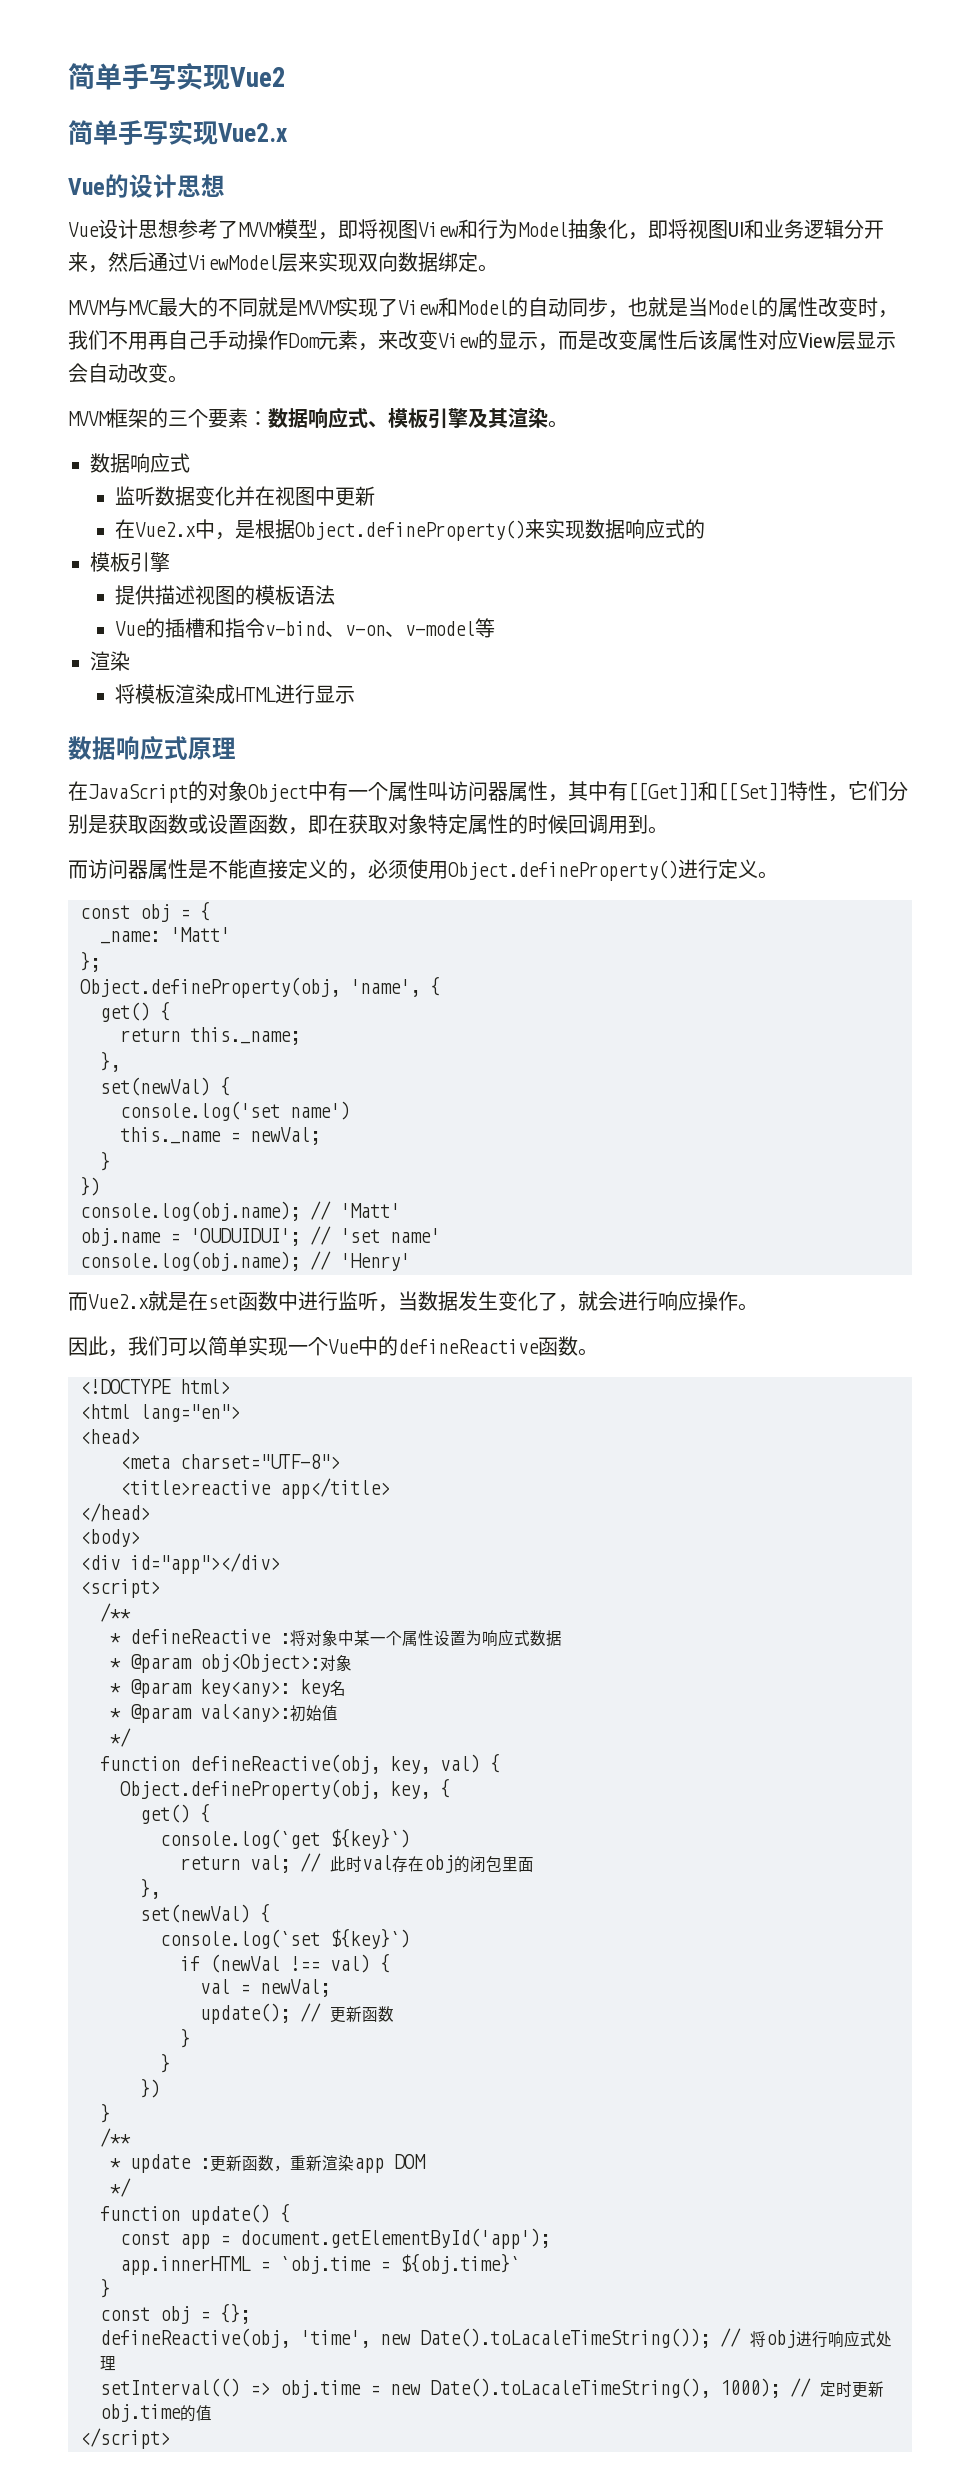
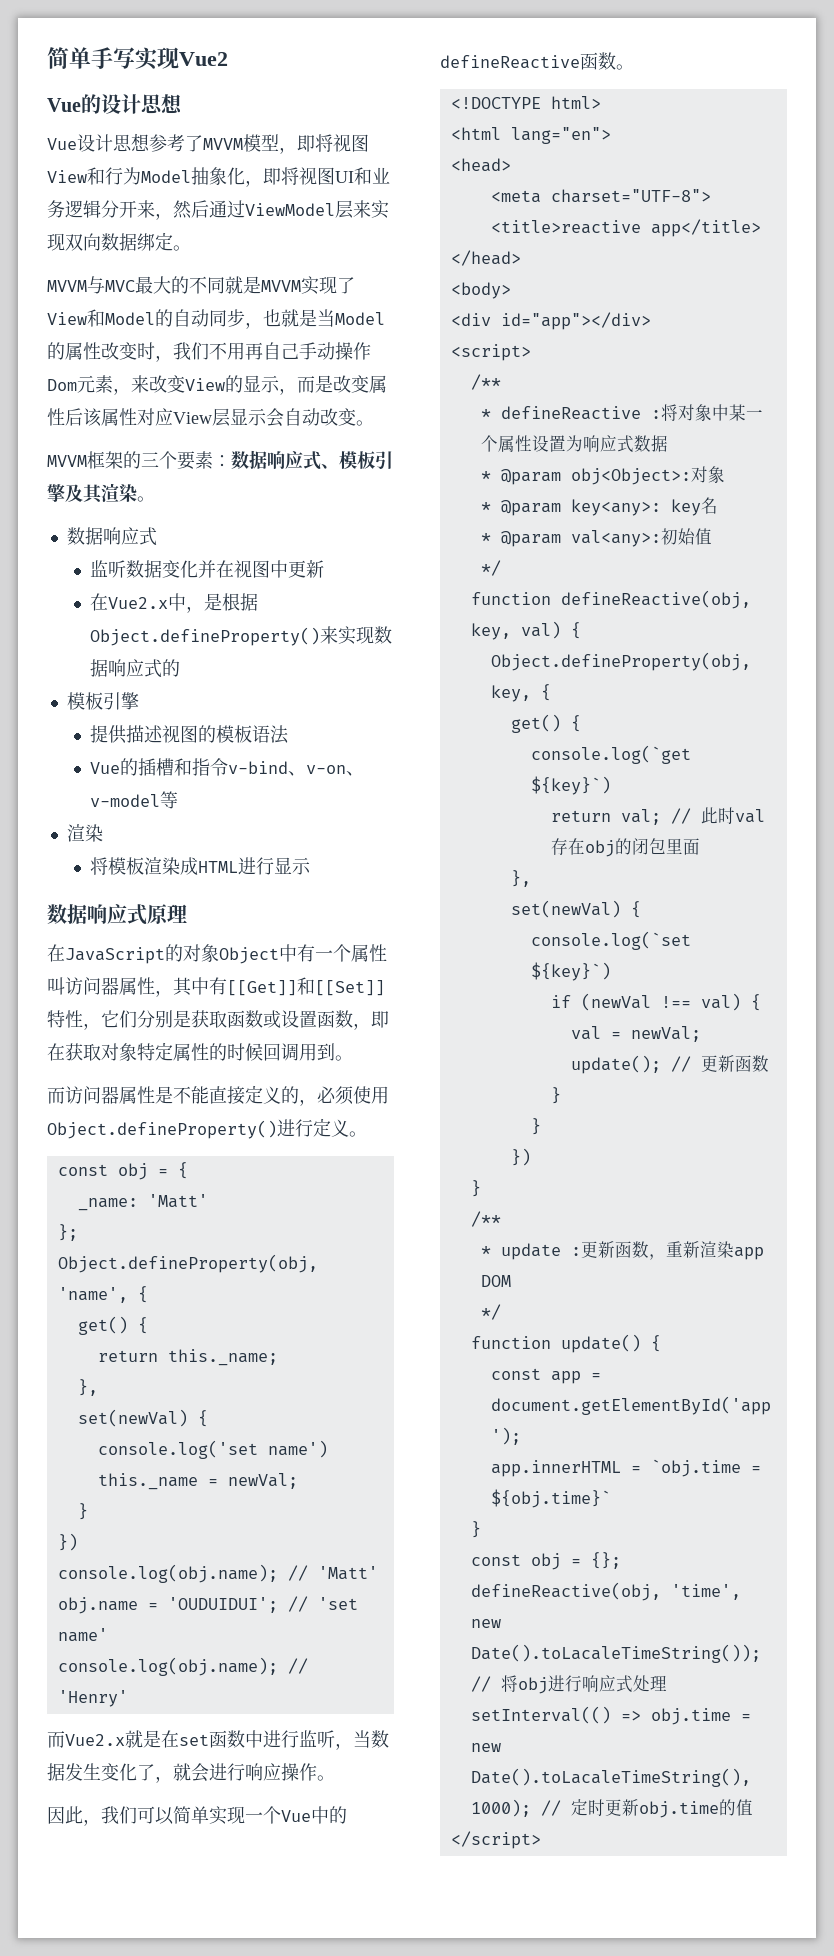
- 简单手写实现Vue2.x

